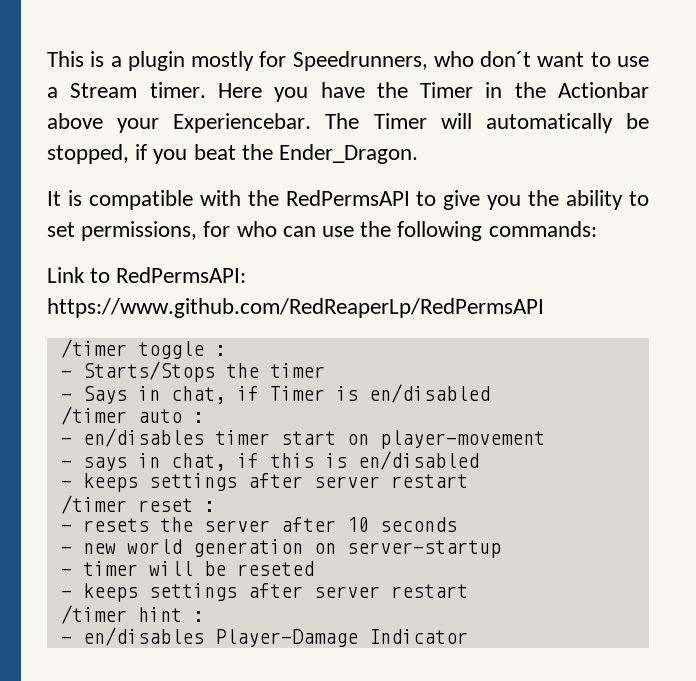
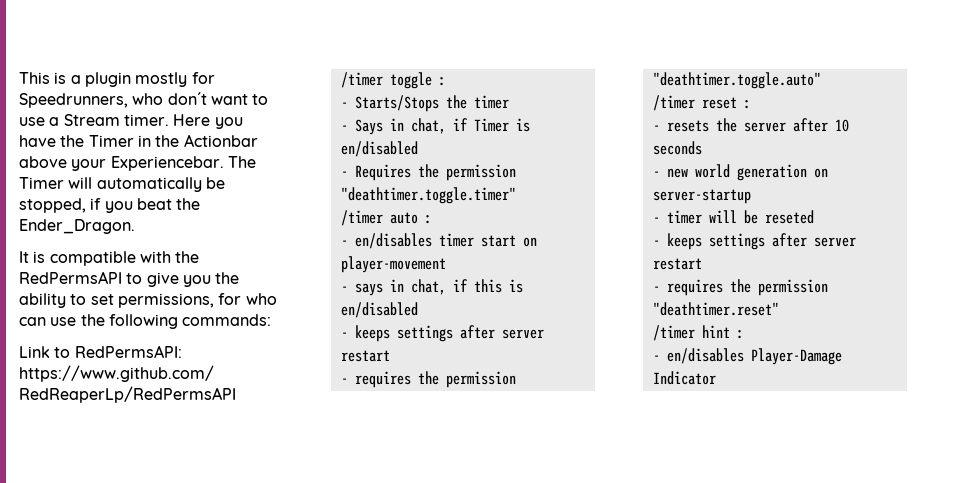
+ - Requires the permission "deathtimer.toggle.timer"
+ - requires the permission "deathtimer.toggle.auto"
+ - requires the permission "deathtimer.reset"

